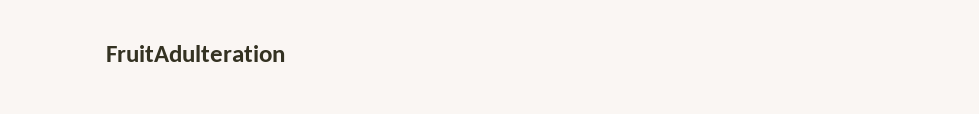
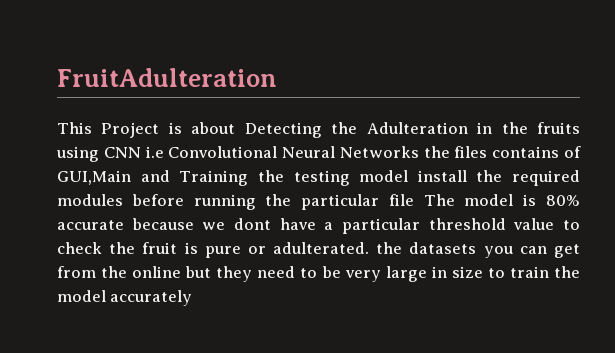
+ This Project is about Detecting the Adulteration in the fruits using CNN i.e Convolutional Neural Networks the files contains of GUI,Main and Training the testing model install the required modules before running the particular file The model is 80% accurate because we dont have a particular threshold value to check the fruit is pure or adulterated. the datasets you can get from the online but they need to be very large in size to train the model accurately

